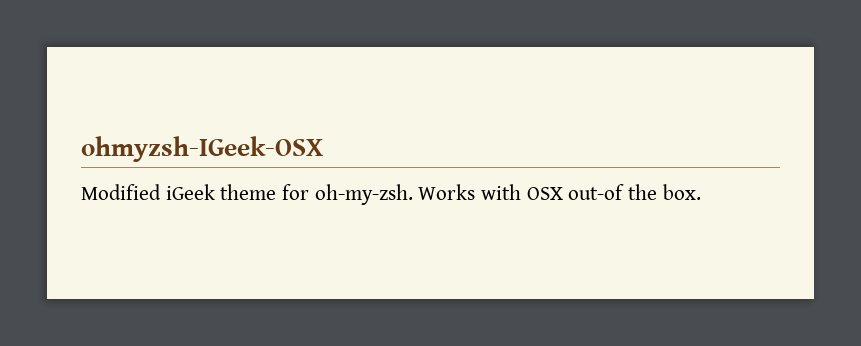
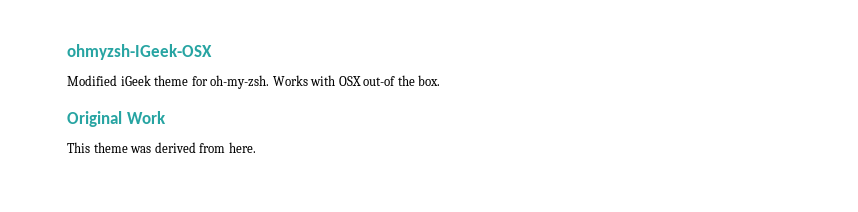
+ Original Work
+ This theme was derived from here.

